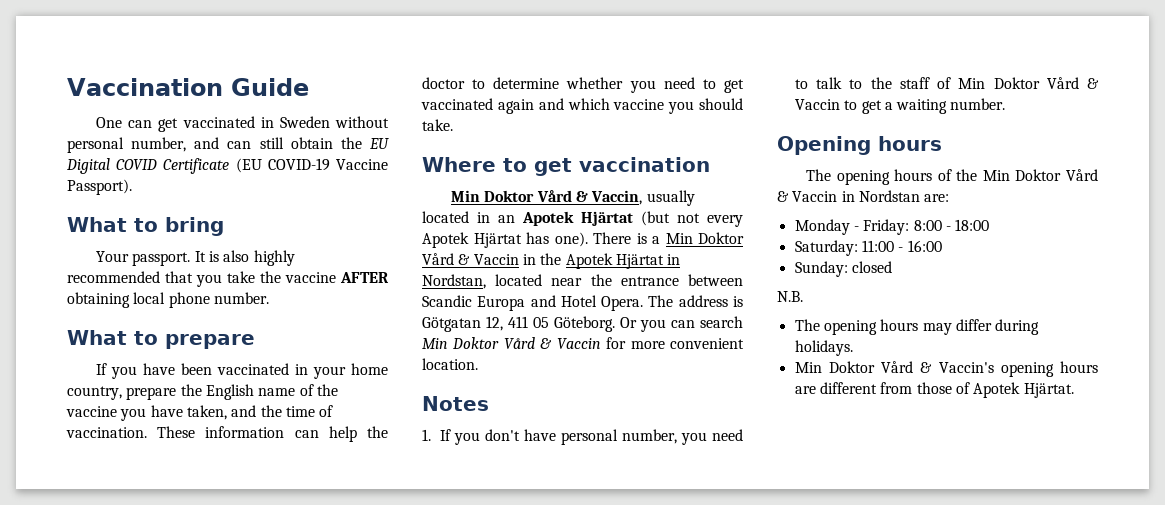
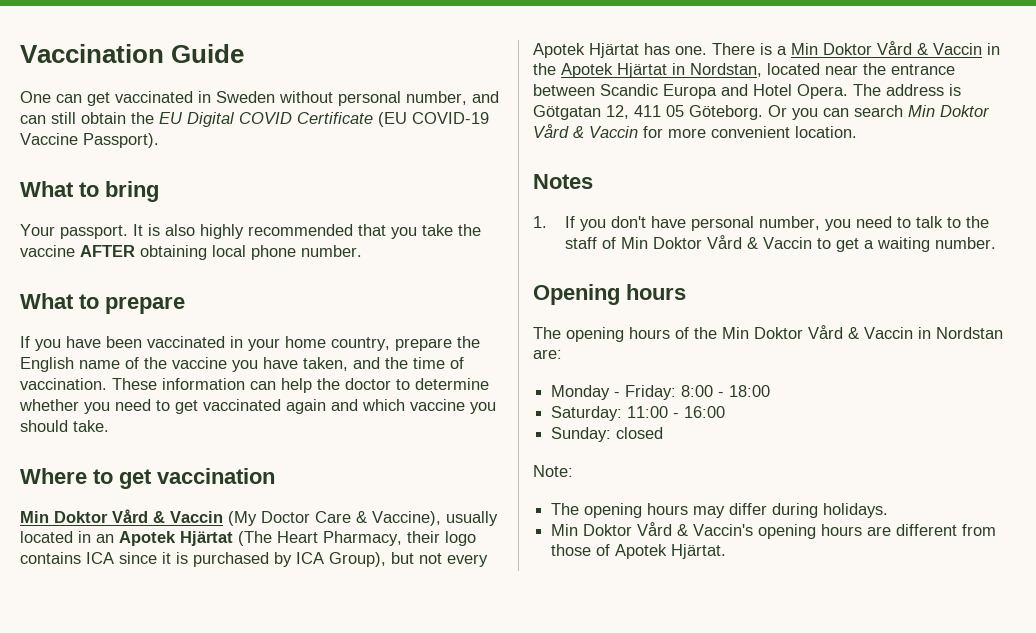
- Min Doktor Vård & Vaccin, usually located in an Apotek Hjärtat (but not every Apotek Hjärtat has one).
+ Min Doktor Vård & Vaccin (My Doctor Care & Vaccine), usually located in an Apotek Hjärtat (The Heart Pharmacy, their logo contains ICA since it is purchased by ICA Group), but not every Apotek Hjärtat has one.
- N.B.
+ Note:

